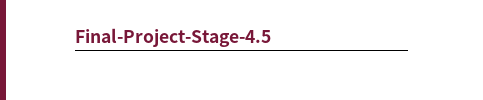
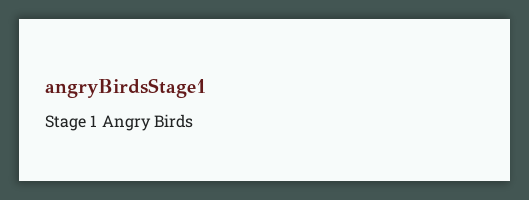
- Final-Project-Stage-4.5
+ angryBirdsStage1
+ Stage 1 Angry Birds

